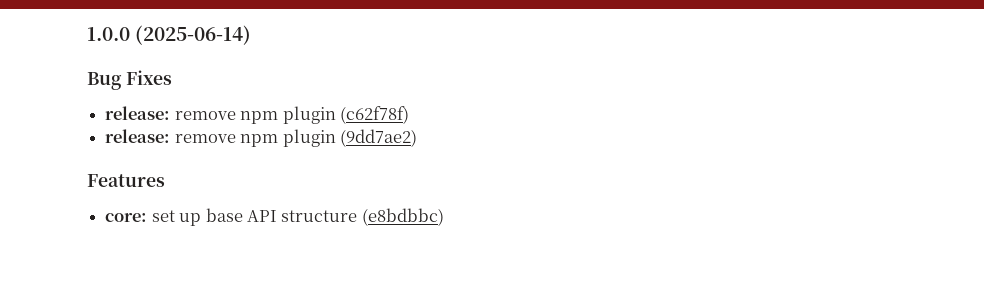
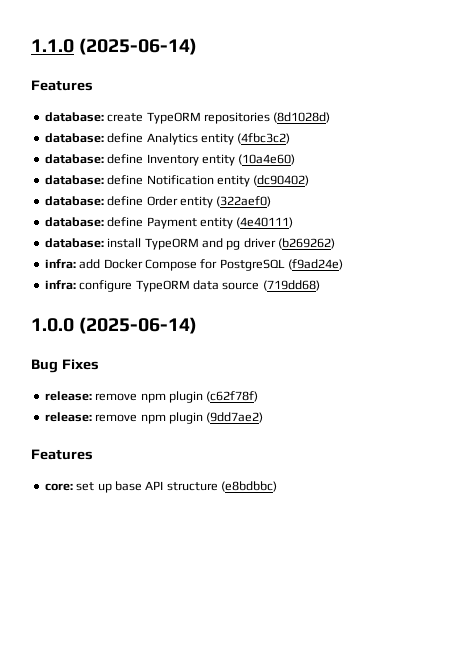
+ 1.1.0 (2025-06-14)
+ Features
+ database: create TypeORM repositories (8d1028d)
+ database: define Analytics entity (4fbc3c2)
+ database: define Inventory entity (10a4e60)
+ database: define Notification entity (dc90402)
+ database: define Order entity (322aef0)
+ database: define Payment entity (4e40111)
+ database: install TypeORM and pg driver (b269262)
+ infra: add Docker Compose for PostgreSQL (f9ad24e)
+ infra: configure TypeORM data source (719dd68)

